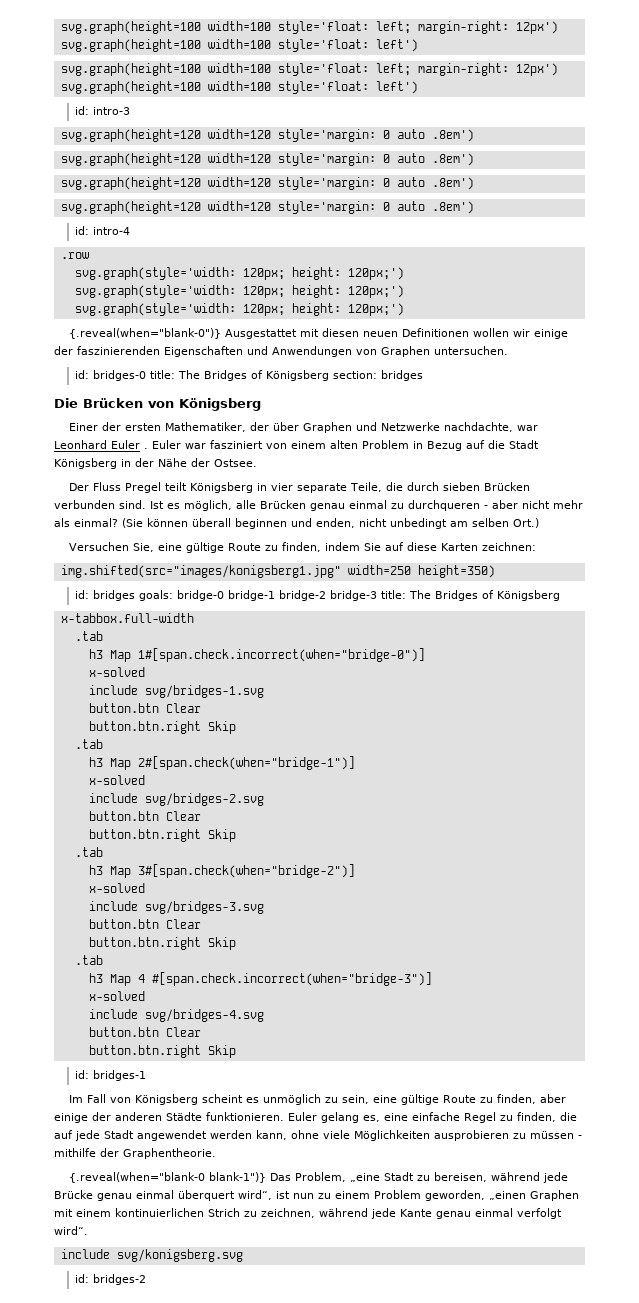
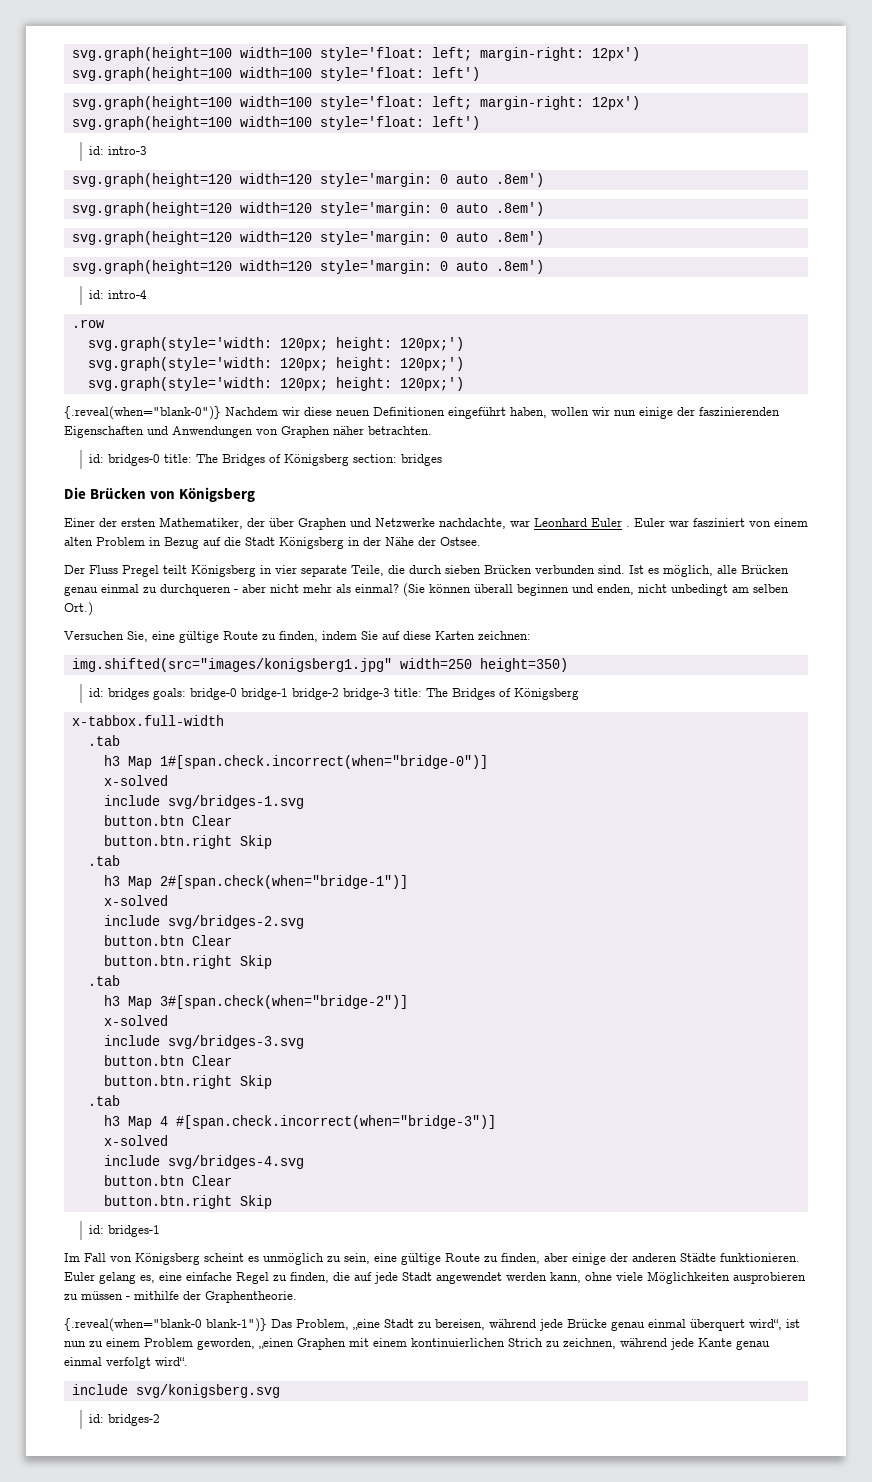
- {.reveal(when="blank-0")} Ausgestattet mit diesen neuen Definitionen wollen wir einige der faszinierenden Eigenschaften und Anwendungen von Graphen untersuchen.
+ {.reveal(when="blank-0")} Nachdem wir diese neuen Definitionen eingeführt haben, wollen wir nun einige der faszinierenden Eigenschaften und Anwendungen von Graphen näher betrachten.

